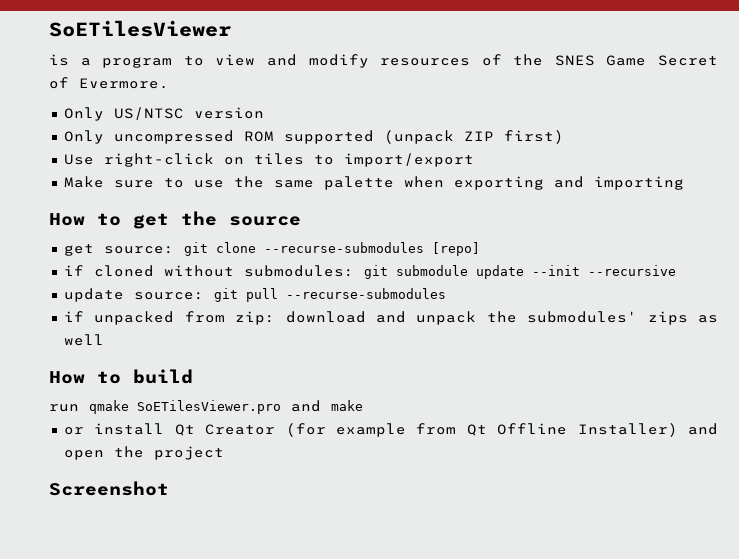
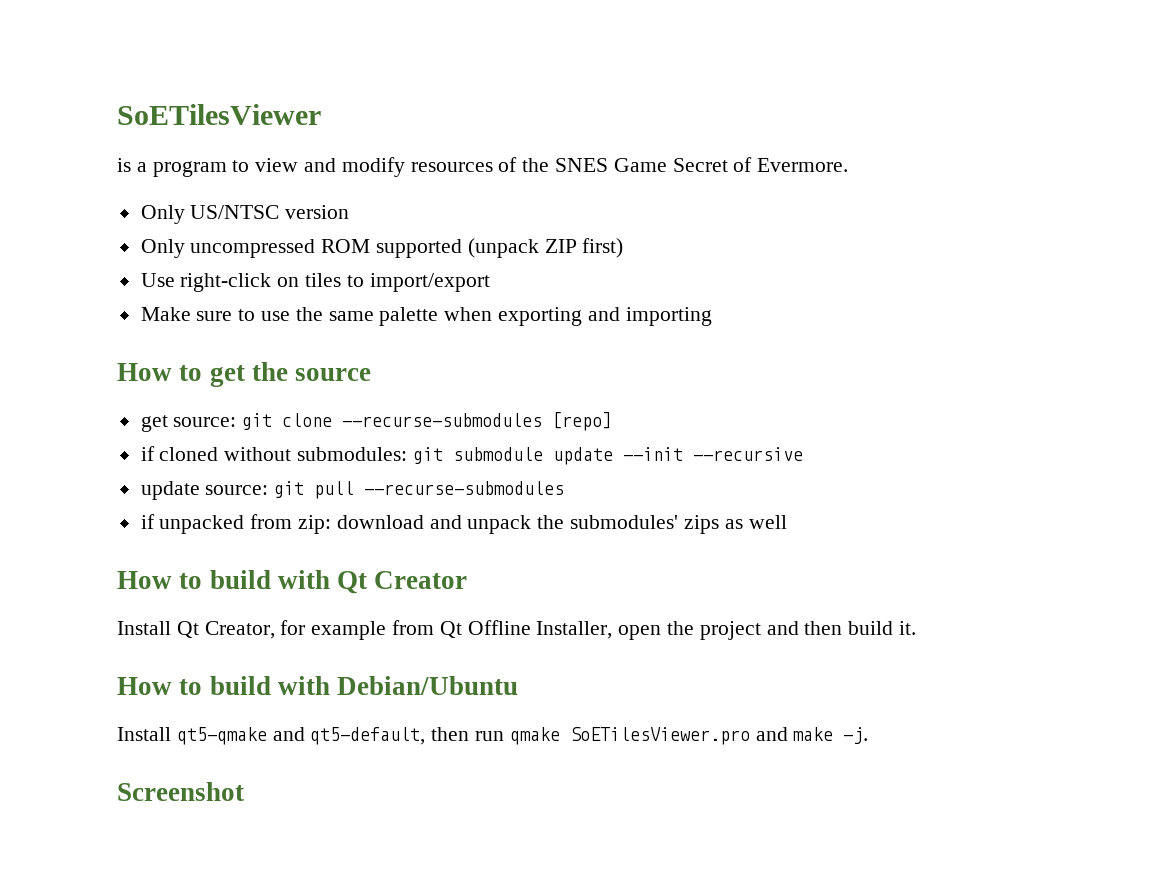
- How to build
- run qmake SoETilesViewer.pro and make
- or install Qt Creator (for example from Qt Offline Installer) and open the project
+ How to build with Qt Creator
+ Install Qt Creator, for example from Qt Offline Installer, open the project and then build it.
+ How to build with Debian/Ubuntu
+ Install qt5-qmake and qt5-default, then run qmake SoETilesViewer.pro and make -j.

